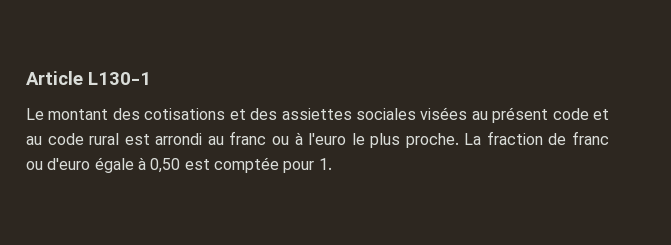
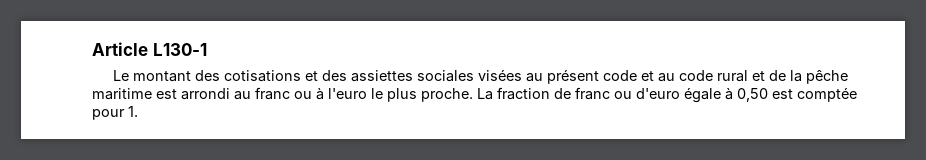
- Le montant des cotisations et des assiettes sociales visées au présent code et au code rural est arrondi au franc ou à l'euro le plus proche.
+ Le montant des cotisations et des assiettes sociales visées au présent code et au code rural et de la pêche maritime est arrondi au franc ou à l'euro le plus proche.

